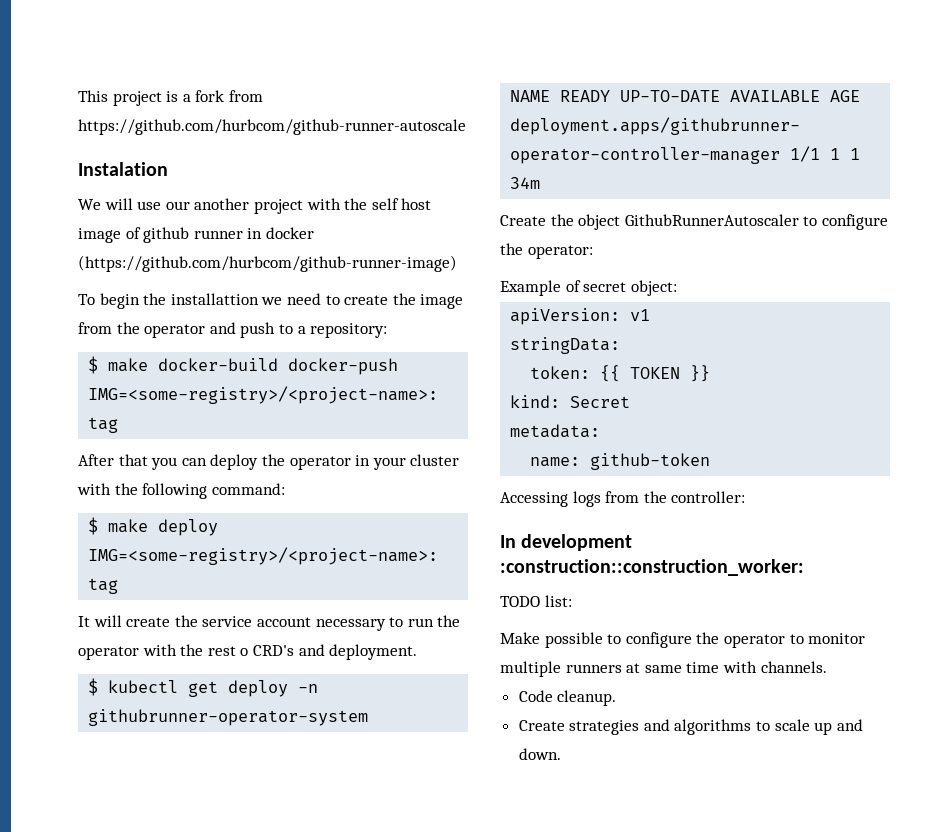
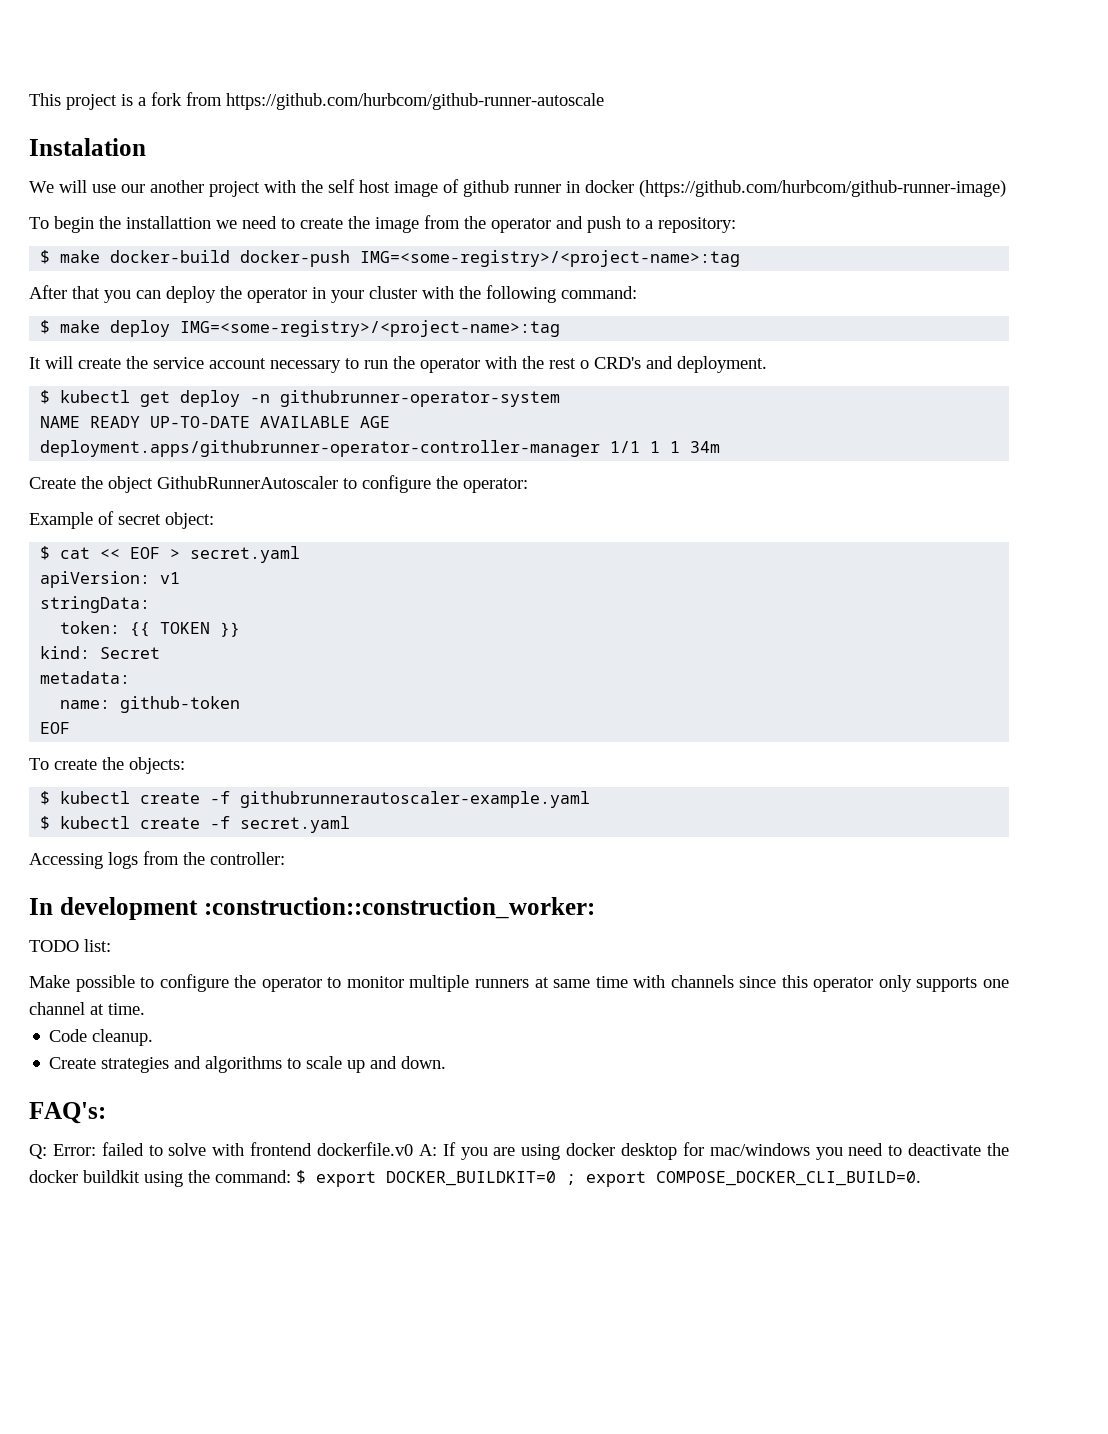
+ $ cat << EOF > secret.yaml
  name: github-token
+ EOF
+ To create the objects:
+ $ kubectl create -f githubrunnerautoscaler-example.yaml
+ $ kubectl create -f secret.yaml
- Make possible to configure the operator to monitor multiple runners at same time with channels.
+ Make possible to configure the operator to monitor multiple runners at same time with channels since this operator only supports one channel at time.
+ FAQ's:
+ Q: Error: failed to solve with frontend dockerfile.v0 A: If you are using docker desktop for mac/windows you need to deactivate the docker buildkit using the command: $ export DOCKER_BUILDKIT=0 ; export COMPOSE_DOCKER_CLI_BUILD=0.

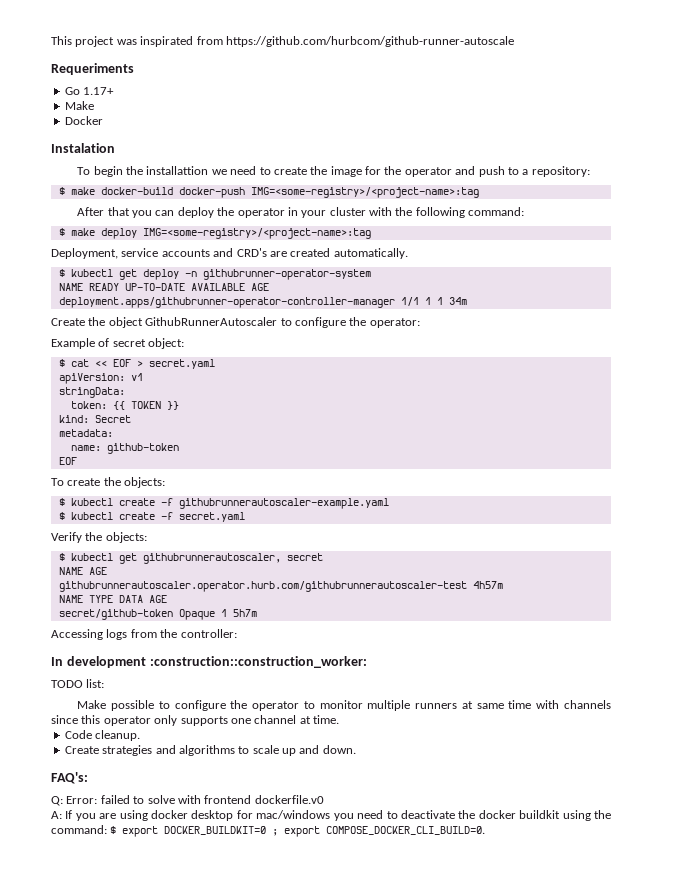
- This project is a fork from https://github.com/hurbcom/github-runner-autoscale
+ This project was inspirated from https://github.com/hurbcom/github-runner-autoscale
+ Requeriments
+ Go 1.17+
+ Make
+ Docker
  Instalation
- We will use our another project with the self host image of github runner in docker (https://github.com/hurbcom/github-runner-image)
- To begin the installattion we need to create the image from the operator and push to a repository:
+ To begin the installattion we need to create the image for the operator and push to a repository:
- It will create the service account necessary to run the operator with the rest o CRD's and deployment.
+ Deployment, service accounts and CRD's are created automatically.
+ Verify the objects:
+ $ kubectl get githubrunnerautoscaler, secret
+ NAME AGE
+ githubrunnerautoscaler.operator.hurb.com/githubrunnerautoscaler-test 4h57m
+ NAME TYPE DATA AGE
+ secret/github-token Opaque 1 5h7m
- Q: Error: failed to solve with frontend dockerfile.v0 A: If you are using docker desktop for mac/windows you need to deactivate the docker buildkit using the command: $ export DOCKER_BUILDKIT=0 ; export COMPOSE_DOCKER_CLI_BUILD=0.
+ Q: Error: failed to solve with frontend dockerfile.v0
+ A: If you are using docker desktop for mac/windows you need to deactivate the docker buildkit using the command: $ export DOCKER_BUILDKIT=0 ; export COMPOSE_DOCKER_CLI_BUILD=0.

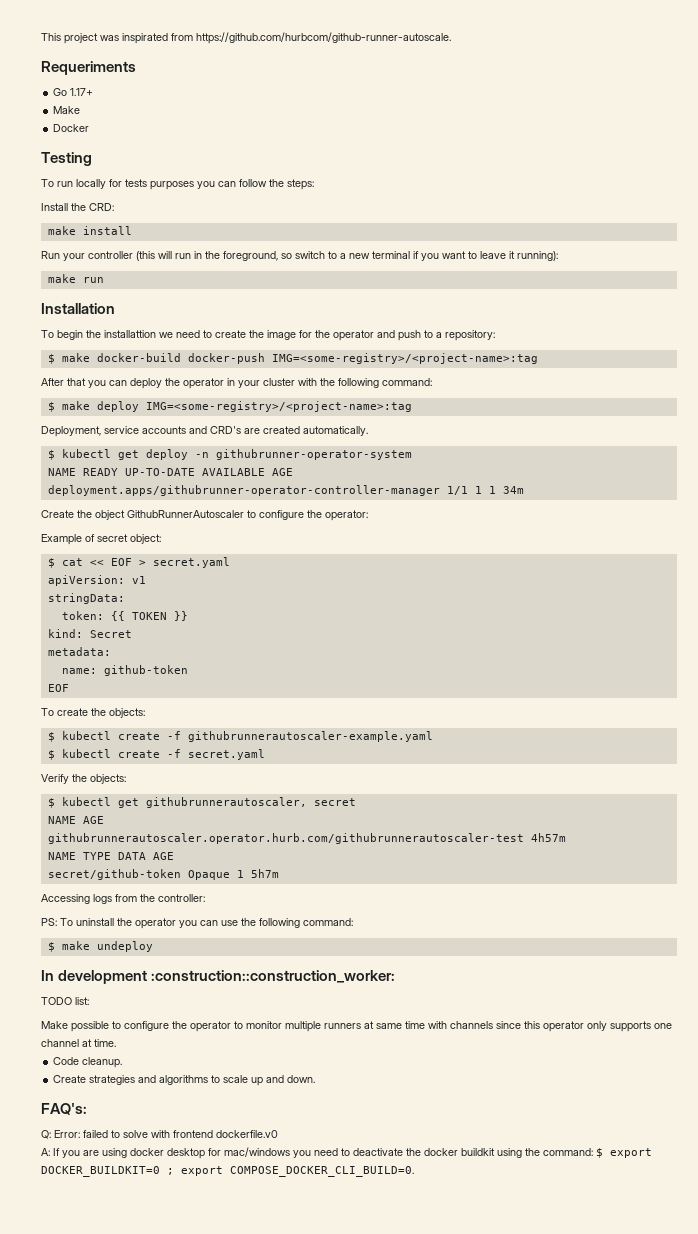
- This project was inspirated from https://github.com/hurbcom/github-runner-autoscale
+ This project was inspirated from https://github.com/hurbcom/github-runner-autoscale.
- Instalation
+ Testing
+ To run locally for tests purposes you can follow the steps:
+ Install the CRD:
+ make install
+ Run your controller (this will run in the foreground, so switch to a new terminal if you want to leave it running):
+ make run
+ Installation
+ PS: To uninstall the operator you can use the following command:
+ $ make undeploy

